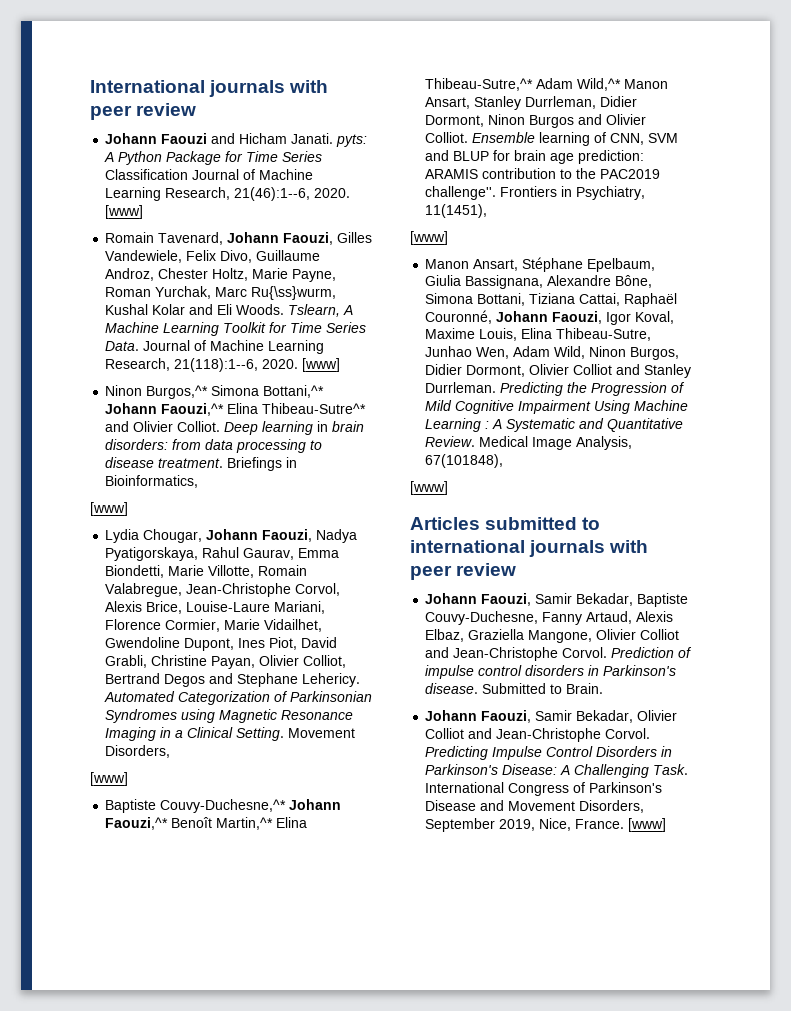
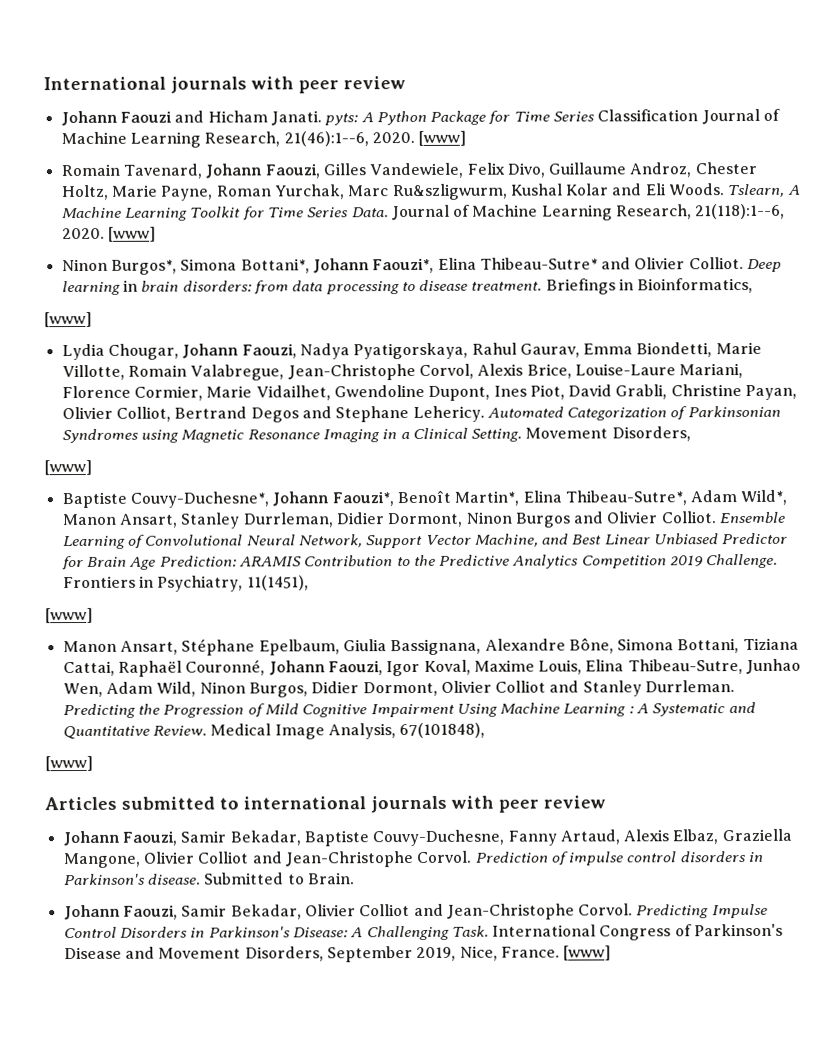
- Romain Tavenard, Johann Faouzi, Gilles Vandewiele, Felix Divo, Guillaume Androz, Chester Holtz, Marie Payne, Roman Yurchak, Marc Ru{\ss}wurm, Kushal Kolar and Eli Woods.
+ Romain Tavenard, Johann Faouzi, Gilles Vandewiele, Felix Divo, Guillaume Androz, Chester Holtz, Marie Payne, Roman Yurchak, Marc Ru&szligwurm, Kushal Kolar and Eli Woods.
- Ninon Burgos,^* Simona Bottani,^* Johann Faouzi,^* Elina Thibeau-Sutre^* and Olivier Colliot.
+ Ninon Burgos*, Simona Bottani*, Johann Faouzi*, Elina Thibeau-Sutre* and Olivier Colliot.
- Baptiste Couvy-Duchesne,^* Johann Faouzi,^* Benoît Martin,^* Elina Thibeau-Sutre,^* Adam Wild,^* Manon Ansart, Stanley Durrleman, Didier Dormont, Ninon Burgos and Olivier Colliot.
+ Baptiste Couvy-Duchesne*, Johann Faouzi*, Benoît Martin*, Elina Thibeau-Sutre*, Adam Wild*, Manon Ansart, Stanley Durrleman, Didier Dormont, Ninon Burgos and Olivier Colliot.
- Ensemble learning of CNN, SVM and BLUP for brain age prediction: ARAMIS contribution to the PAC2019 challenge''.
+ Ensemble Learning of Convolutional Neural Network, Support Vector Machine, and Best Linear Unbiased Predictor for Brain Age Prediction: ARAMIS Contribution to the Predictive Analytics Competition 2019 Challenge.

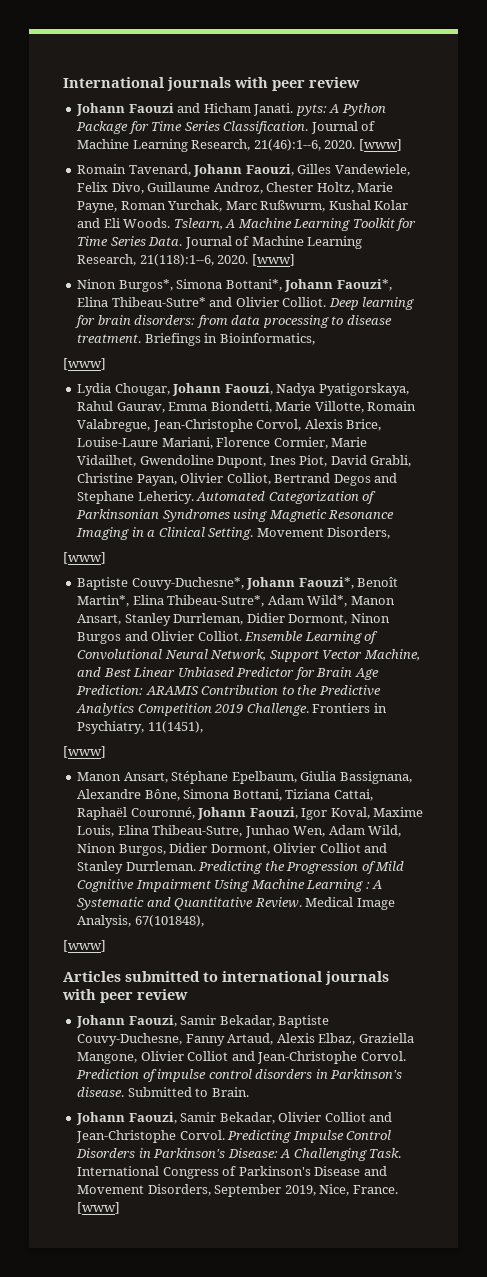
- Johann Faouzi and Hicham Janati. pyts: A Python Package for Time Series Classification Journal of Machine Learning Research, 21(46):1--6, 2020.
+ Johann Faouzi and Hicham Janati. pyts: A Python Package for Time Series Classification. Journal of Machine Learning Research, 21(46):1--6, 2020.
- Romain Tavenard, Johann Faouzi, Gilles Vandewiele, Felix Divo, Guillaume Androz, Chester Holtz, Marie Payne, Roman Yurchak, Marc Ru&szligwurm, Kushal Kolar and Eli Woods.
+ Romain Tavenard, Johann Faouzi, Gilles Vandewiele, Felix Divo, Guillaume Androz, Chester Holtz, Marie Payne, Roman Yurchak, Marc Rußwurm, Kushal Kolar and Eli Woods.
- Deep learning in brain disorders: from data processing to disease treatment.
+ Deep learning for brain disorders: from data processing to disease treatment.

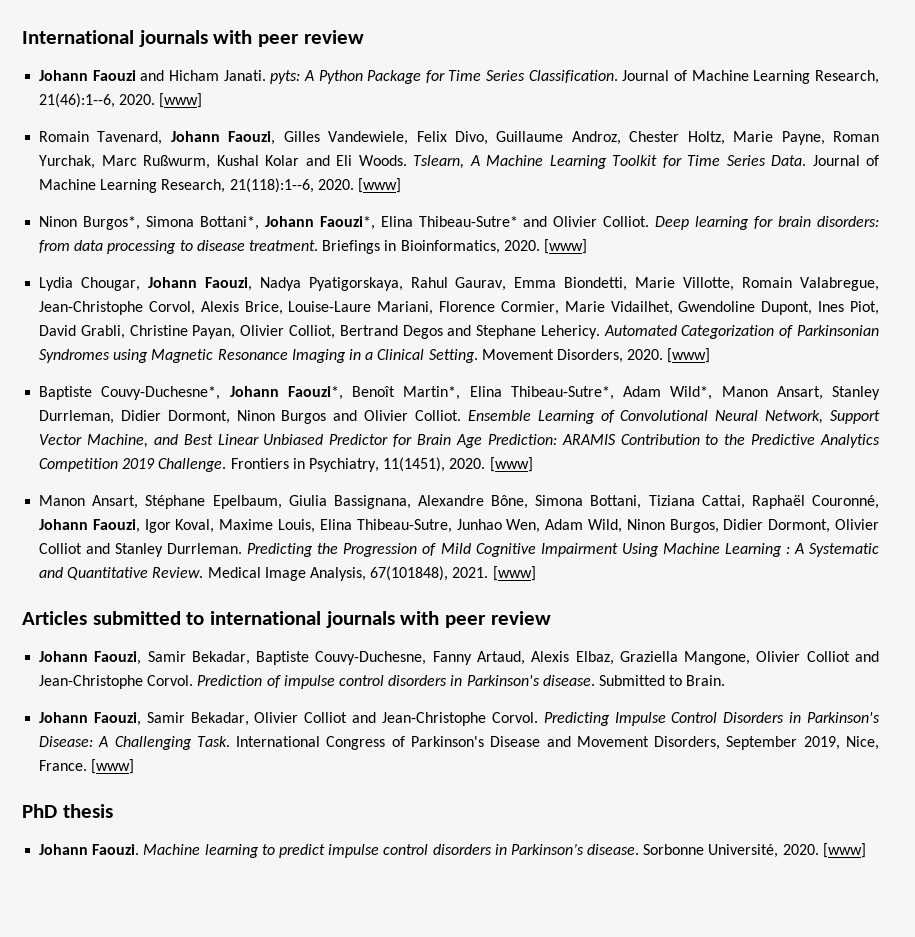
- Briefings in Bioinformatics,
- [www]
+ Briefings in Bioinformatics, 2020. [www]
- Automated Categorization of Parkinsonian Syndromes using Magnetic Resonance Imaging in a Clinical Setting. Movement Disorders,
- [www]
+ Automated Categorization of Parkinsonian Syndromes using Magnetic Resonance Imaging in a Clinical Setting. Movement Disorders, 2020. [www]
- Frontiers in Psychiatry, 11(1451),
- [www]
+ Frontiers in Psychiatry, 11(1451), 2020. [www]
- Medical Image Analysis, 67(101848),
- [www]
+ Medical Image Analysis, 67(101848), 2021. [www]
+ PhD thesis
+ Johann Faouzi. Machine learning to predict impulse control disorders in Parkinson’s disease. Sorbonne Université, 2020. [www]

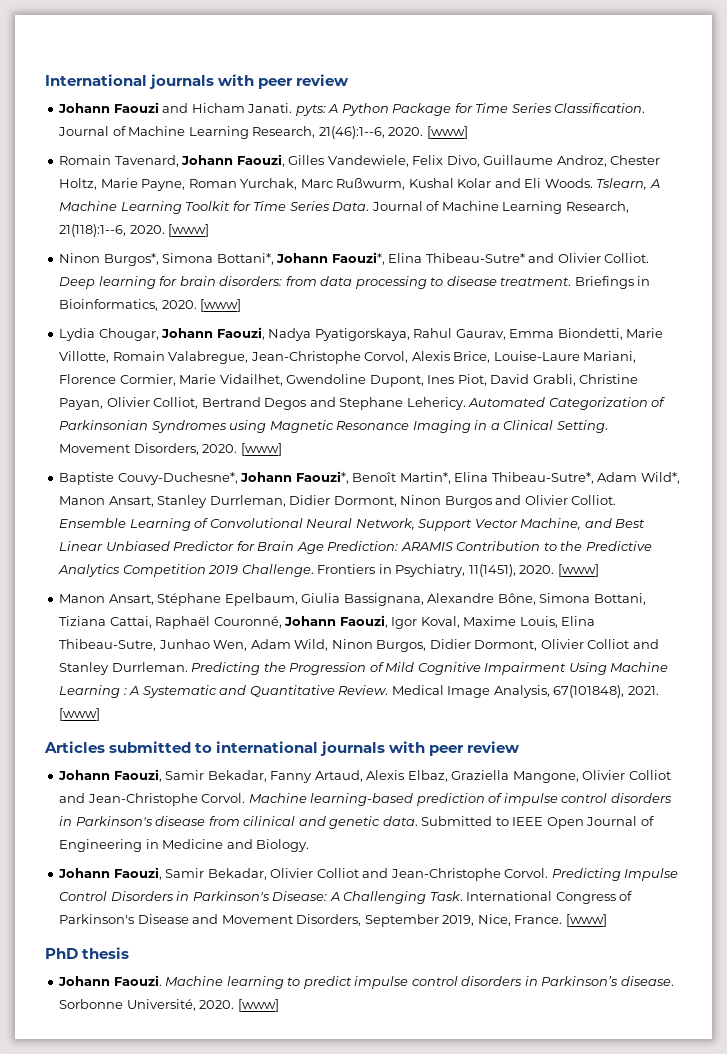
- Johann Faouzi, Samir Bekadar, Baptiste Couvy-Duchesne, Fanny Artaud, Alexis Elbaz, Graziella Mangone, Olivier Colliot and Jean-Christophe Corvol.
+ Johann Faouzi, Samir Bekadar, Fanny Artaud, Alexis Elbaz, Graziella Mangone, Olivier Colliot and Jean-Christophe Corvol.
- Prediction of impulse control disorders in Parkinson's disease. Submitted to Brain.
+ Machine learning-based prediction of impulse control disorders in Parkinson's disease from cilinical and genetic data. Submitted to IEEE Open Journal of Engineering in Medicine and Biology.

